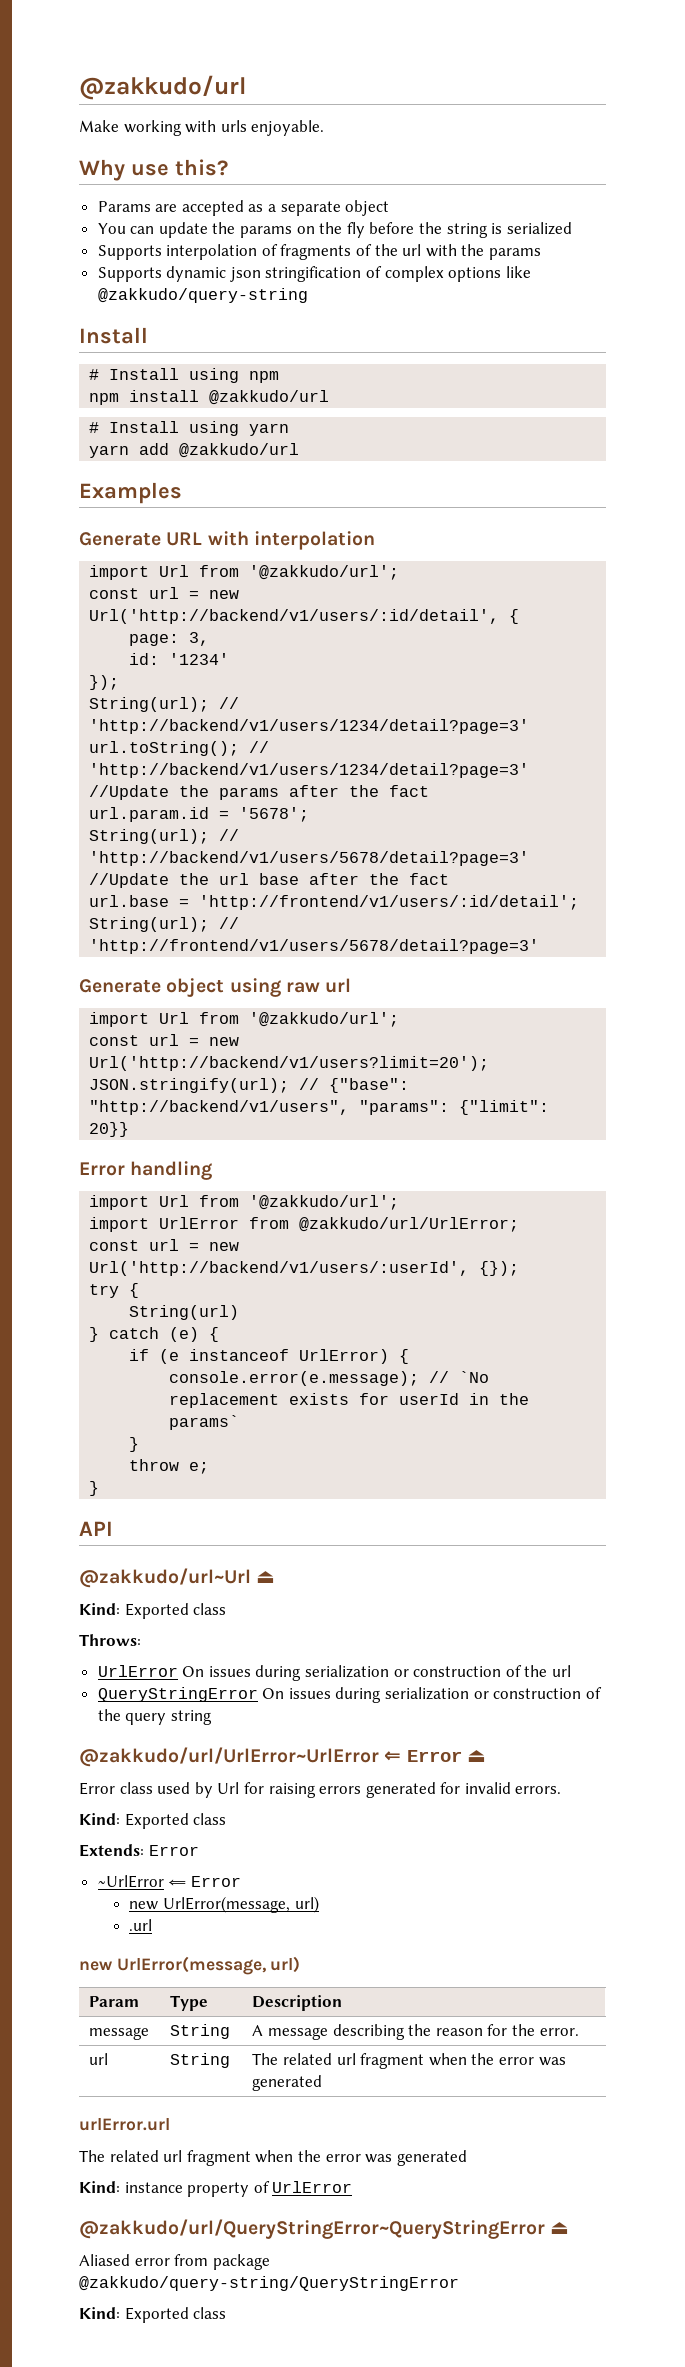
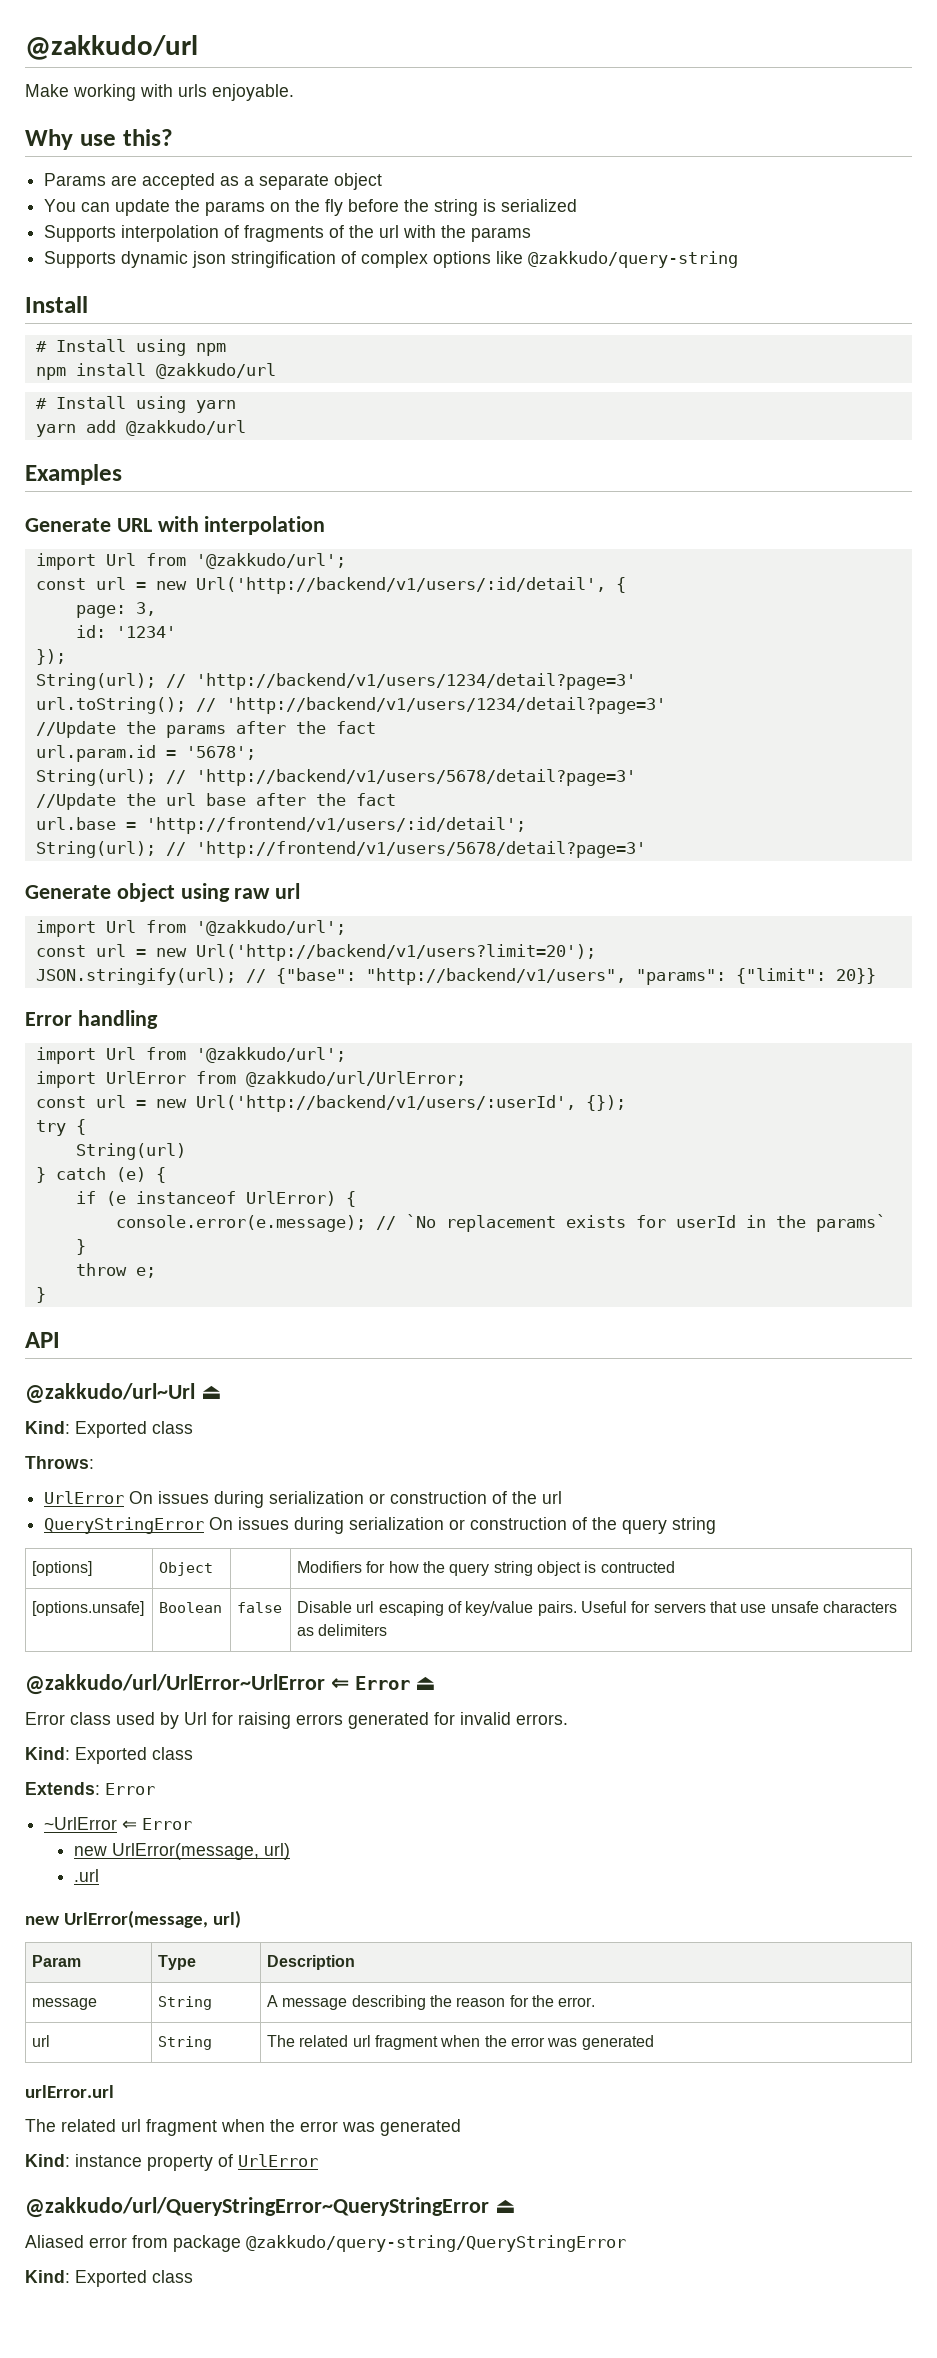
+ [options] | Object | | Modifiers for how the query string object is contructed
+ [options.unsafe] | Boolean | false | Disable url escaping of key/value pairs. Useful for servers that use unsafe characters as delimiters

